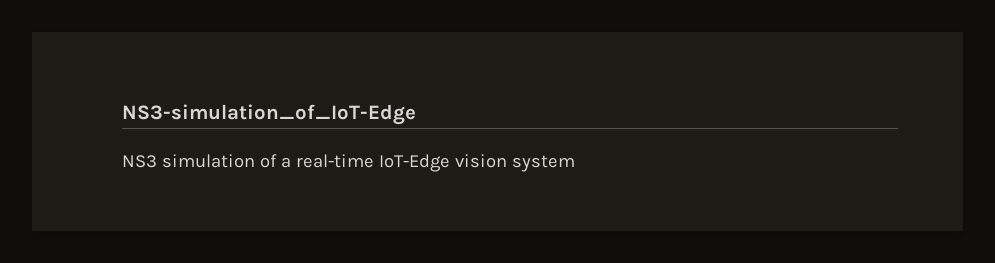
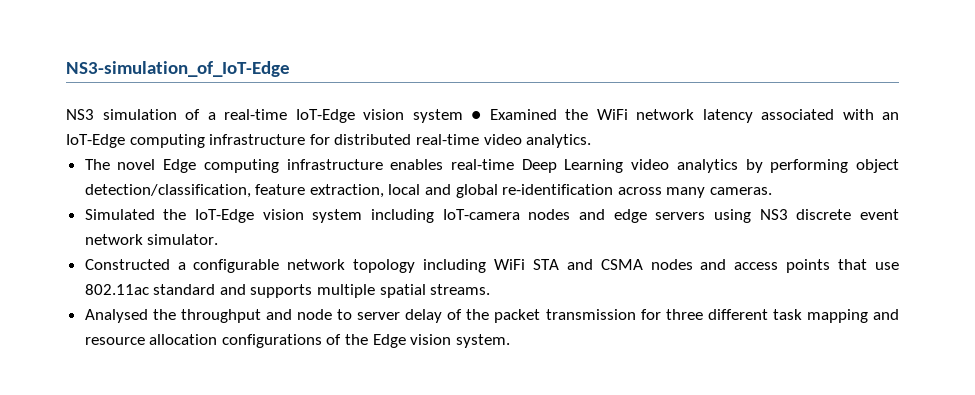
- NS3 simulation of a real-time IoT-Edge vision system
+ NS3 simulation of a real-time IoT-Edge vision system ● Examined the WiFi network latency associated with an IoT-Edge computing infrastructure for distributed real-time video analytics.
+ The novel Edge computing infrastructure enables real-time Deep Learning video analytics by performing object detection/classification, feature extraction, local and global re-identification across many cameras.
+ Simulated the IoT-Edge vision system including IoT-camera nodes and edge servers using NS3 discrete event network simulator.
+ Constructed a configurable network topology including WiFi STA and CSMA nodes and access points that use 802.11ac standard and supports multiple spatial streams.
+ Analysed the throughput and node to server delay of the packet transmission for three different task mapping and resource allocation configurations of the Edge vision system.

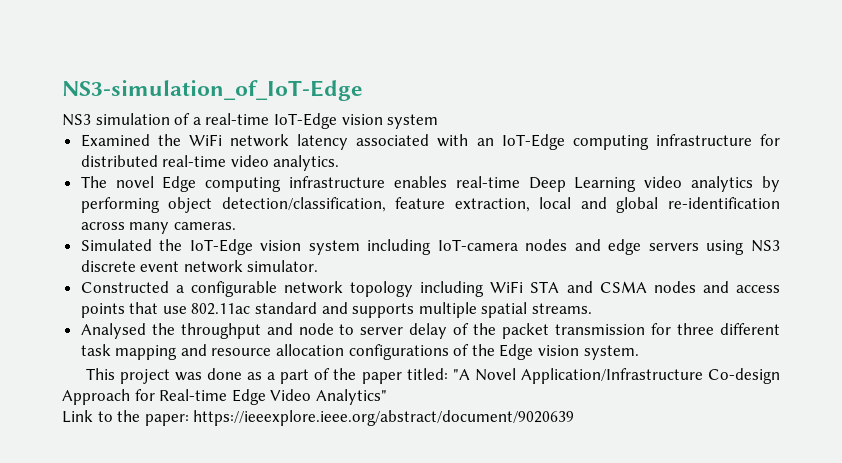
- NS3 simulation of a real-time IoT-Edge vision system ● Examined the WiFi network latency associated with an IoT-Edge computing infrastructure for distributed real-time video analytics.
+ NS3 simulation of a real-time IoT-Edge vision system
+ Examined the WiFi network latency associated with an IoT-Edge computing infrastructure for distributed real-time video analytics.
+ This project was done as a part of the paper titled: "A Novel Application/Infrastructure Co-design Approach for Real-time Edge Video Analytics"
+ Link to the paper: https://ieeexplore.ieee.org/abstract/document/9020639

